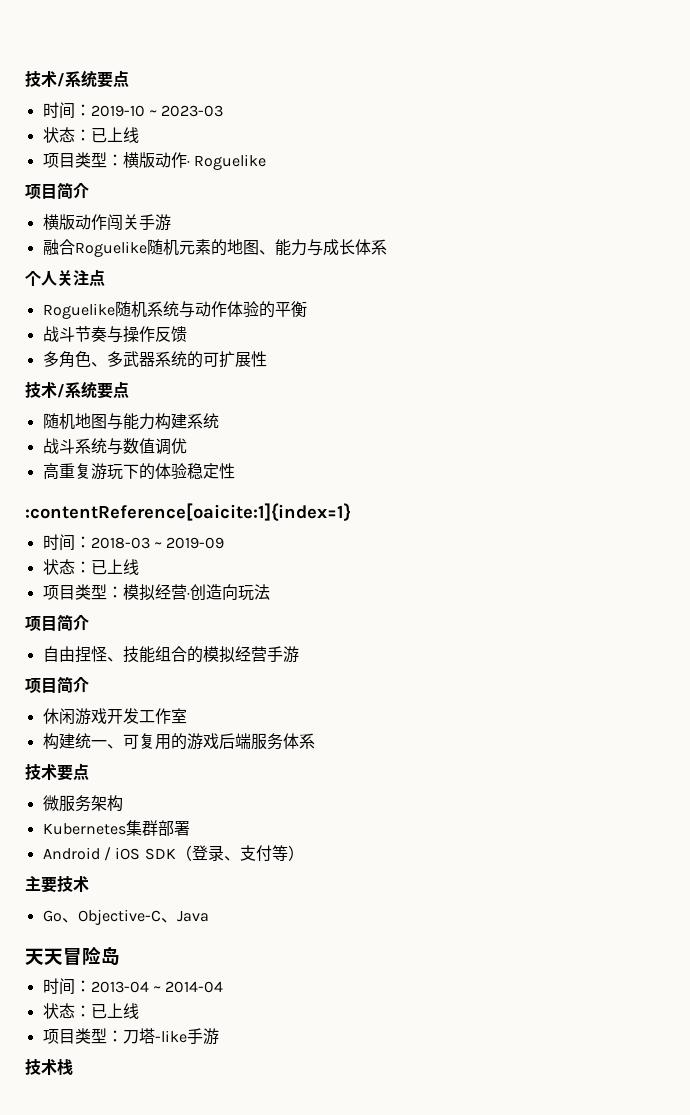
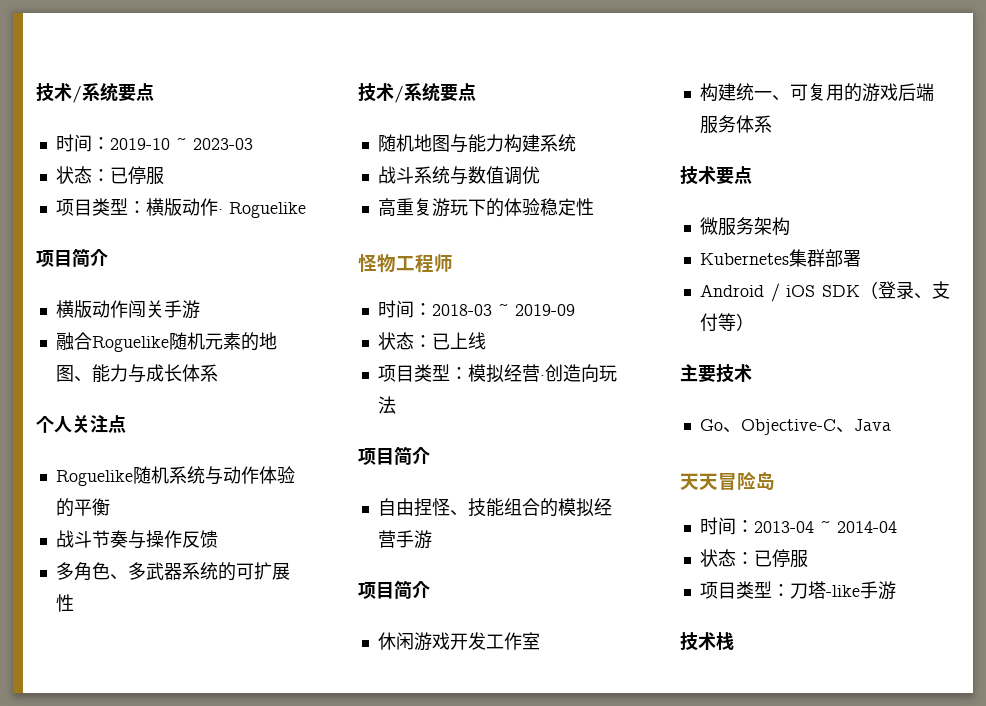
  时间：2019-10 ~ 2023-03
- 状态：已上线
+ 状态：已停服
- :contentReference[oaicite:1]{index=1}
+ 怪物工程师
  时间：2013-04 ~ 2014-04
- 状态：已上线
+ 状态：已停服

